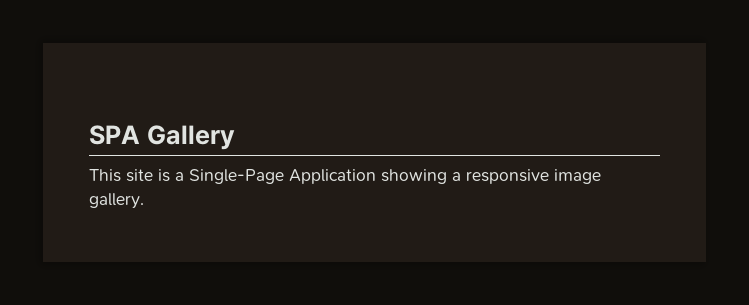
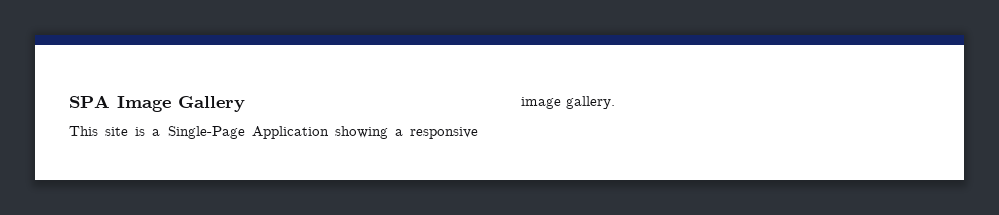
- SPA Gallery
+ SPA Image Gallery

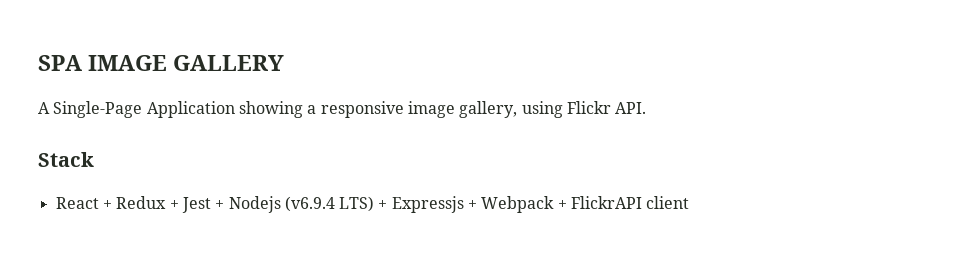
- SPA Image Gallery
- This site is a Single-Page Application showing a responsive image gallery.
+ SPA IMAGE GALLERY
+ A Single-Page Application showing a responsive image gallery, using Flickr API.
+ Stack
+ React + Redux + Jest + Nodejs (v6.9.4 LTS) + Expressjs + Webpack + FlickrAPI client

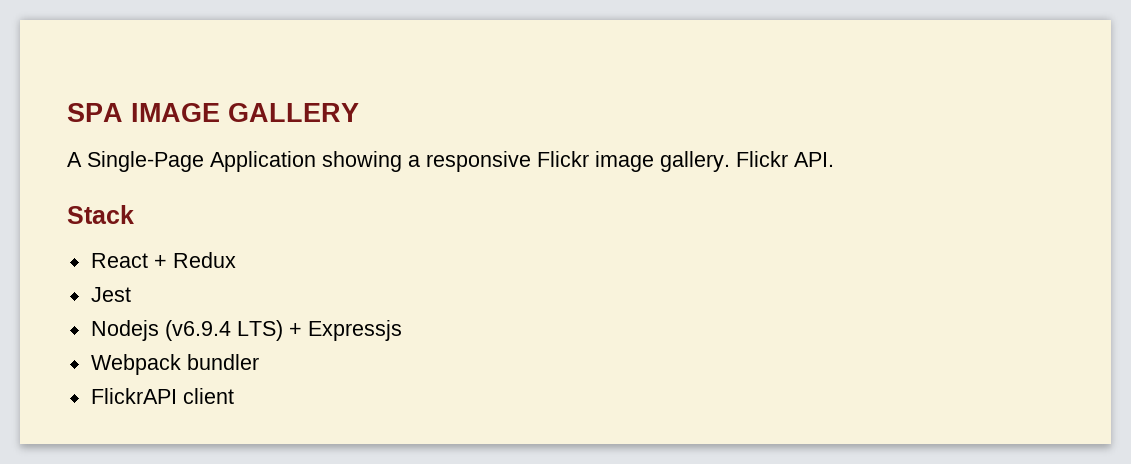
- A Single-Page Application showing a responsive image gallery, using Flickr API.
+ A Single-Page Application showing a responsive Flickr image gallery. Flickr API.
- React + Redux + Jest + Nodejs (v6.9.4 LTS) + Expressjs + Webpack + FlickrAPI client
+ React + Redux
+ Jest
+ Nodejs (v6.9.4 LTS) + Expressjs
+ Webpack bundler
+ FlickrAPI client

